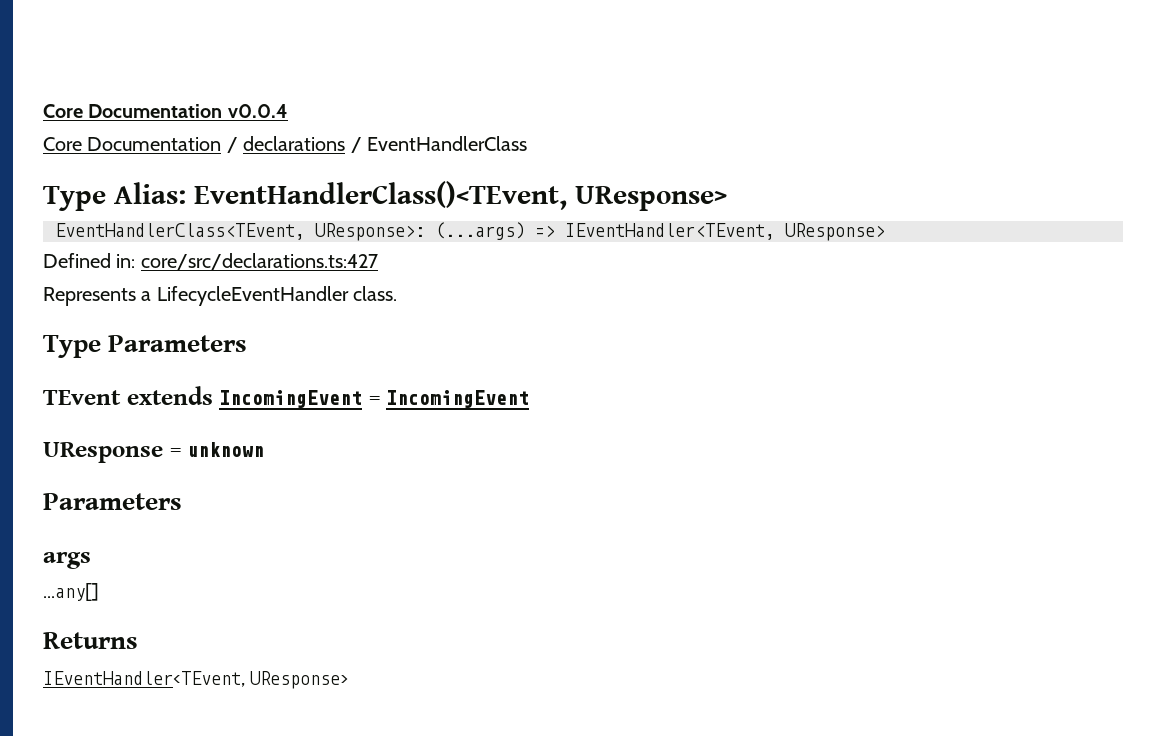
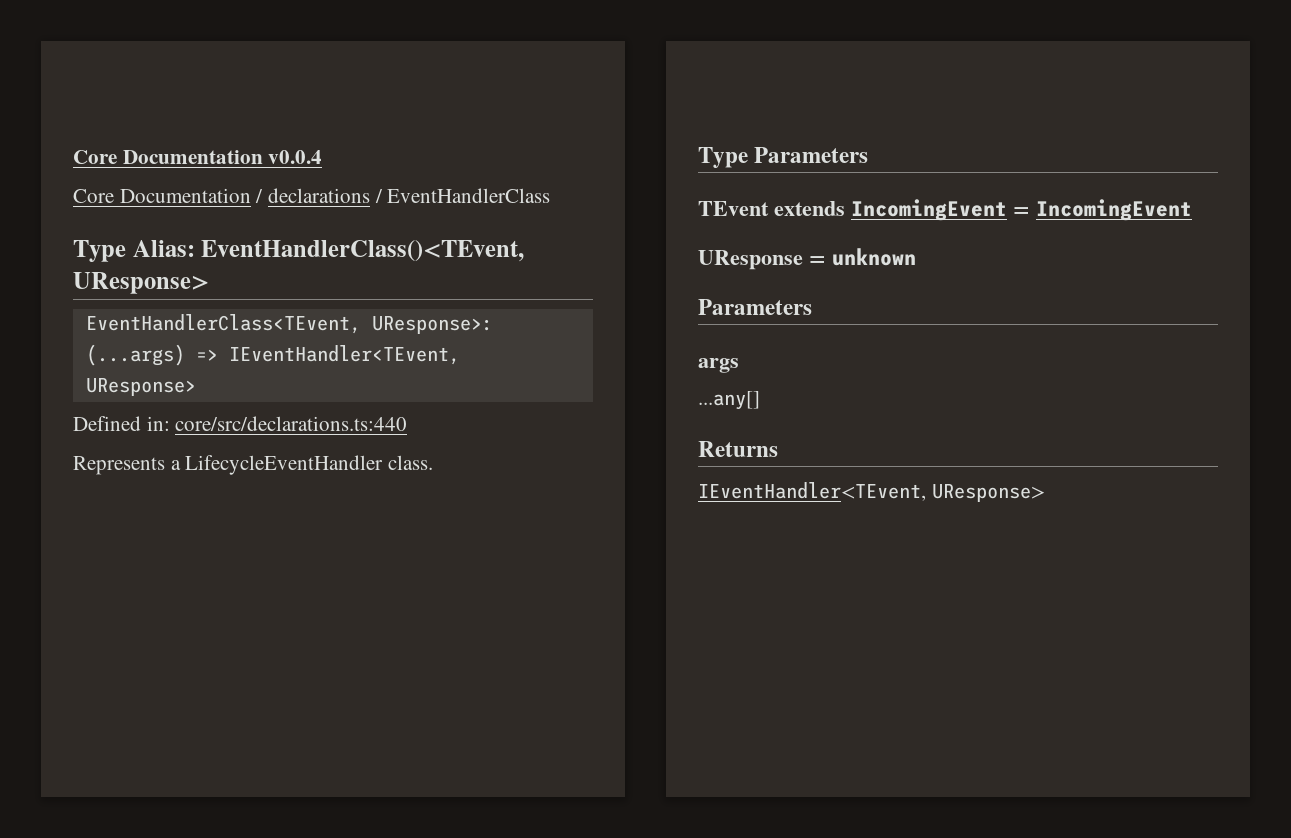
- Defined in: core/src/declarations.ts:427
+ Defined in: core/src/declarations.ts:440

